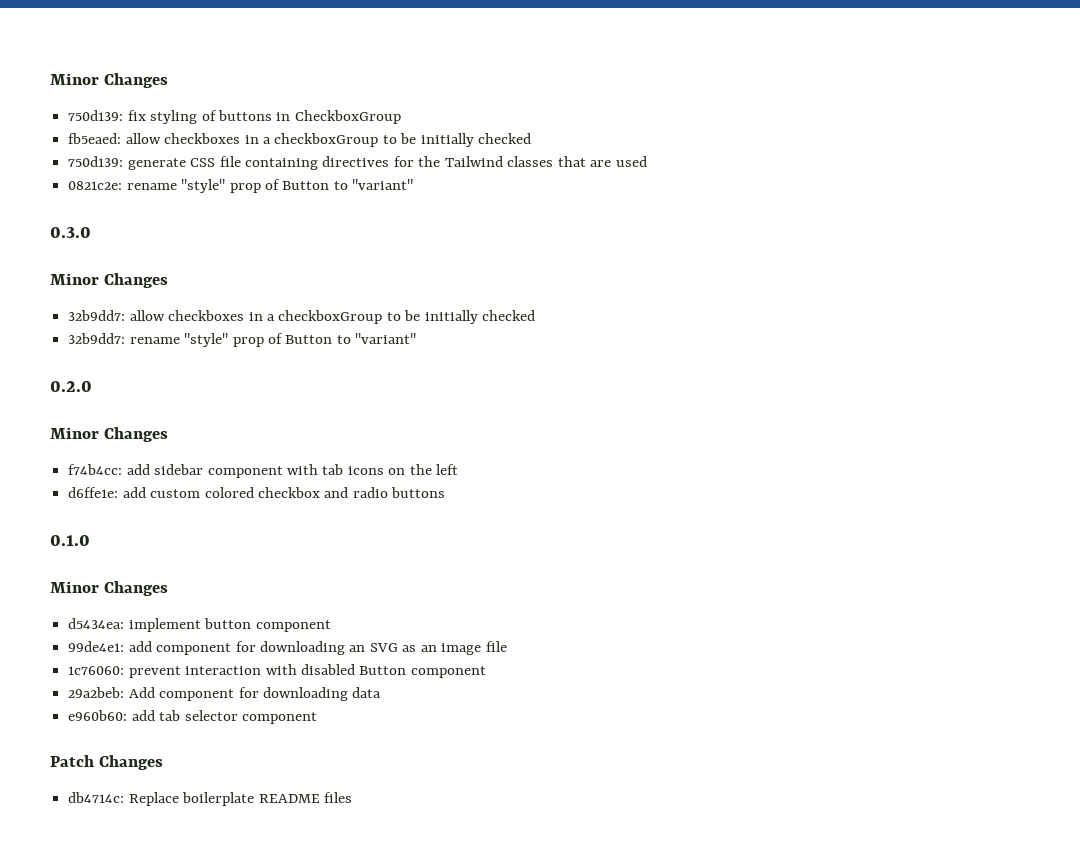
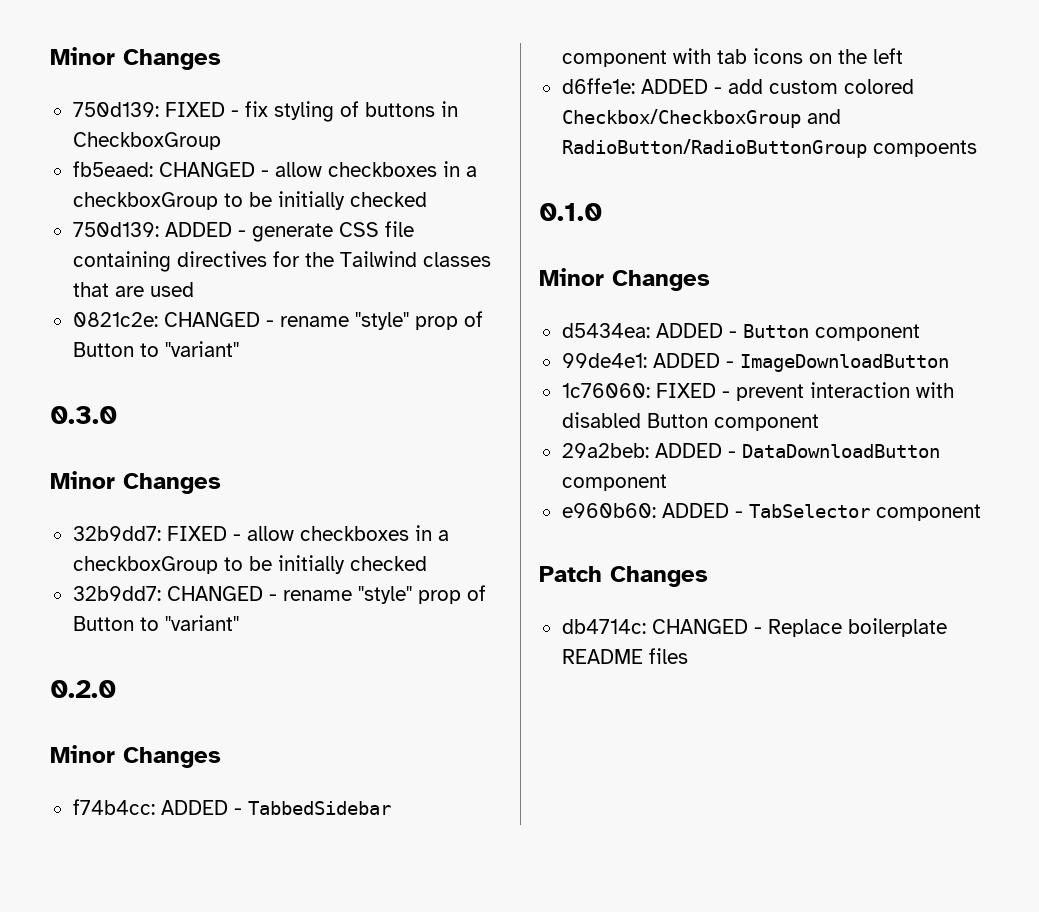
- 750d139: fix styling of buttons in CheckboxGroup
+ 750d139: FIXED - fix styling of buttons in CheckboxGroup
- fb5eaed: allow checkboxes in a checkboxGroup to be initially checked
+ fb5eaed: CHANGED - allow checkboxes in a checkboxGroup to be initially checked
- 750d139: generate CSS file containing directives for the Tailwind classes that are used
+ 750d139: ADDED - generate CSS file containing directives for the Tailwind classes that are used
- 0821c2e: rename "style" prop of Button to "variant"
+ 0821c2e: CHANGED - rename "style" prop of Button to "variant"
- 32b9dd7: allow checkboxes in a checkboxGroup to be initially checked
+ 32b9dd7: FIXED - allow checkboxes in a checkboxGroup to be initially checked
- 32b9dd7: rename "style" prop of Button to "variant"
+ 32b9dd7: CHANGED - rename "style" prop of Button to "variant"
- f74b4cc: add sidebar component with tab icons on the left
+ f74b4cc: ADDED - TabbedSidebar component with tab icons on the left
- d6ffe1e: add custom colored checkbox and radio buttons
+ d6ffe1e: ADDED - add custom colored Checkbox/CheckboxGroup and RadioButton/RadioButtonGroup compoents
- d5434ea: implement button component
+ d5434ea: ADDED - Button component
- 99de4e1: add component for downloading an SVG as an image file
+ 99de4e1: ADDED - ImageDownloadButton
- 1c76060: prevent interaction with disabled Button component
+ 1c76060: FIXED - prevent interaction with disabled Button component
- 29a2beb: Add component for downloading data
- e960b60: add tab selector component
+ 29a2beb: ADDED - DataDownloadButton component
+ e960b60: ADDED - TabSelector component
- db4714c: Replace boilerplate README files
+ db4714c: CHANGED - Replace boilerplate README files

